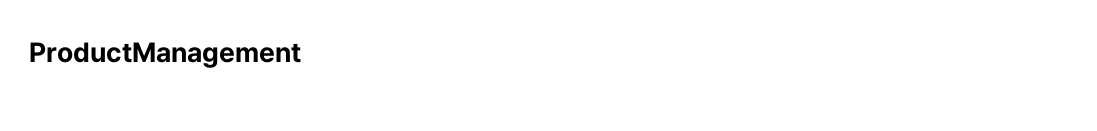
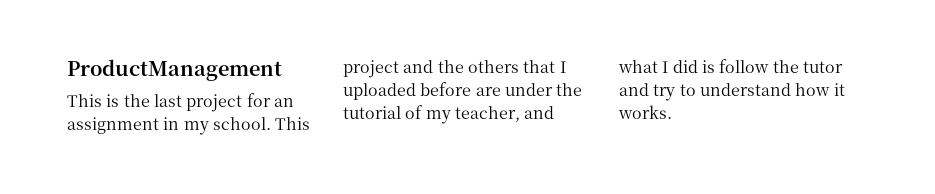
+ This is the last project for an assignment in my school. This project and the others that I uploaded before are under the tutorial of my teacher, and what I did is follow the tutor and try to understand how it works.

